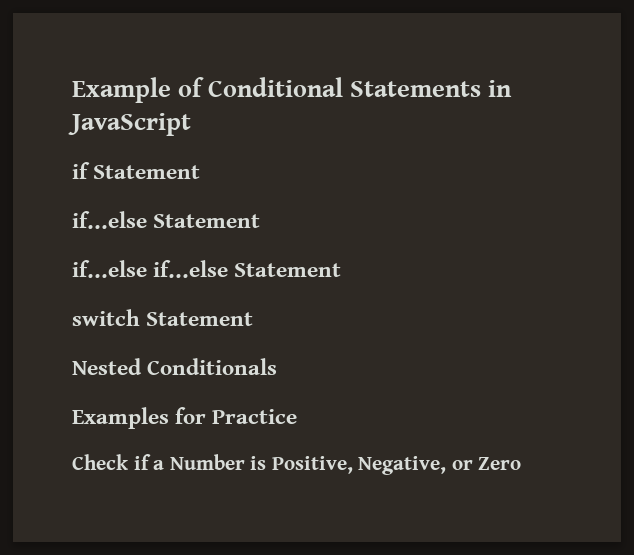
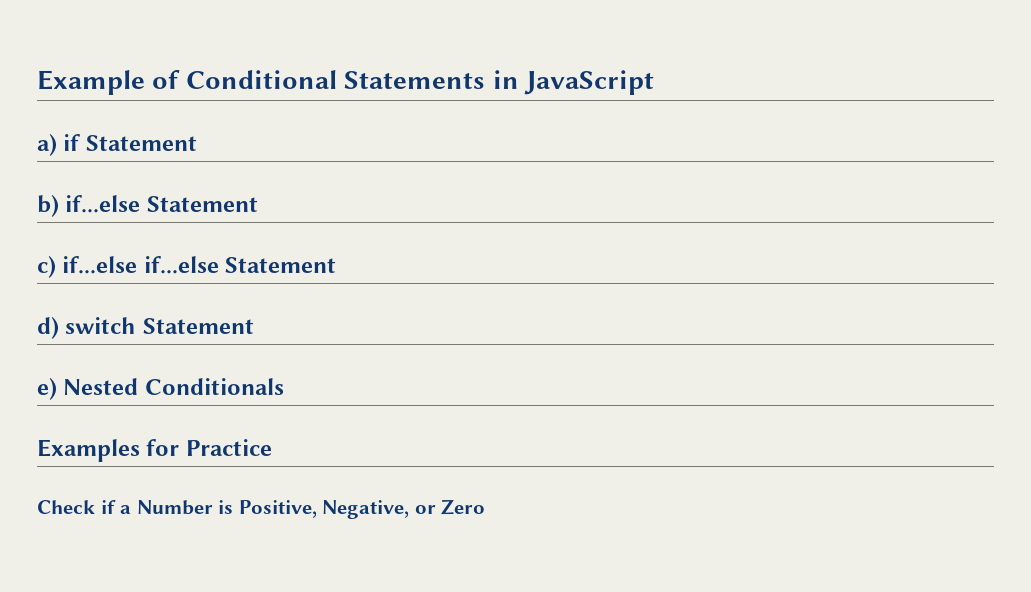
- if Statement
- if...else Statement
- if...else if...else Statement
+ a) if Statement
+ b) if...else Statement
+ c) if...else if...else Statement
- switch Statement
+ d) switch Statement
- Nested Conditionals
+ e) Nested Conditionals

